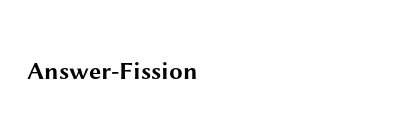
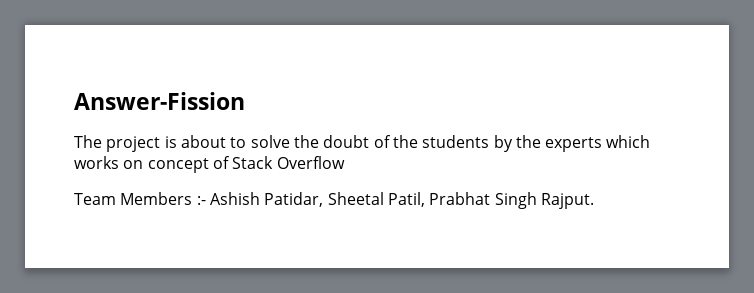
+ The project is about to solve the doubt of the students by the experts which works on concept of Stack Overflow
+ Team Members :- Ashish Patidar, Sheetal Patil, Prabhat Singh Rajput.

